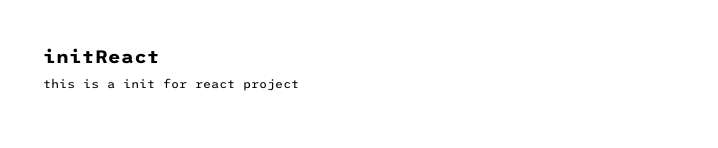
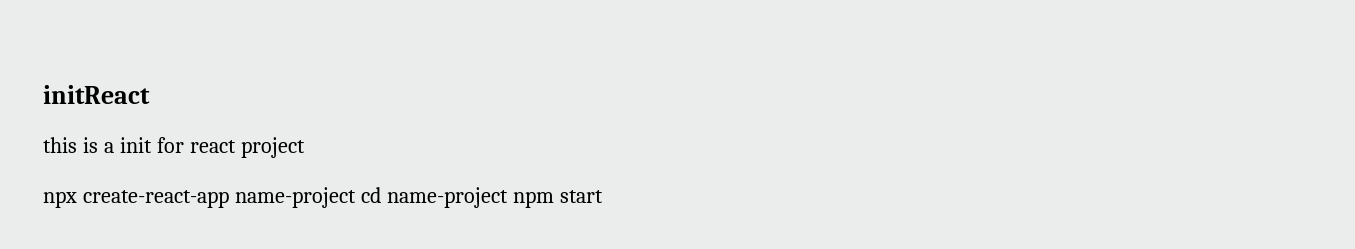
+ npx create-react-app name-project cd name-project npm start

